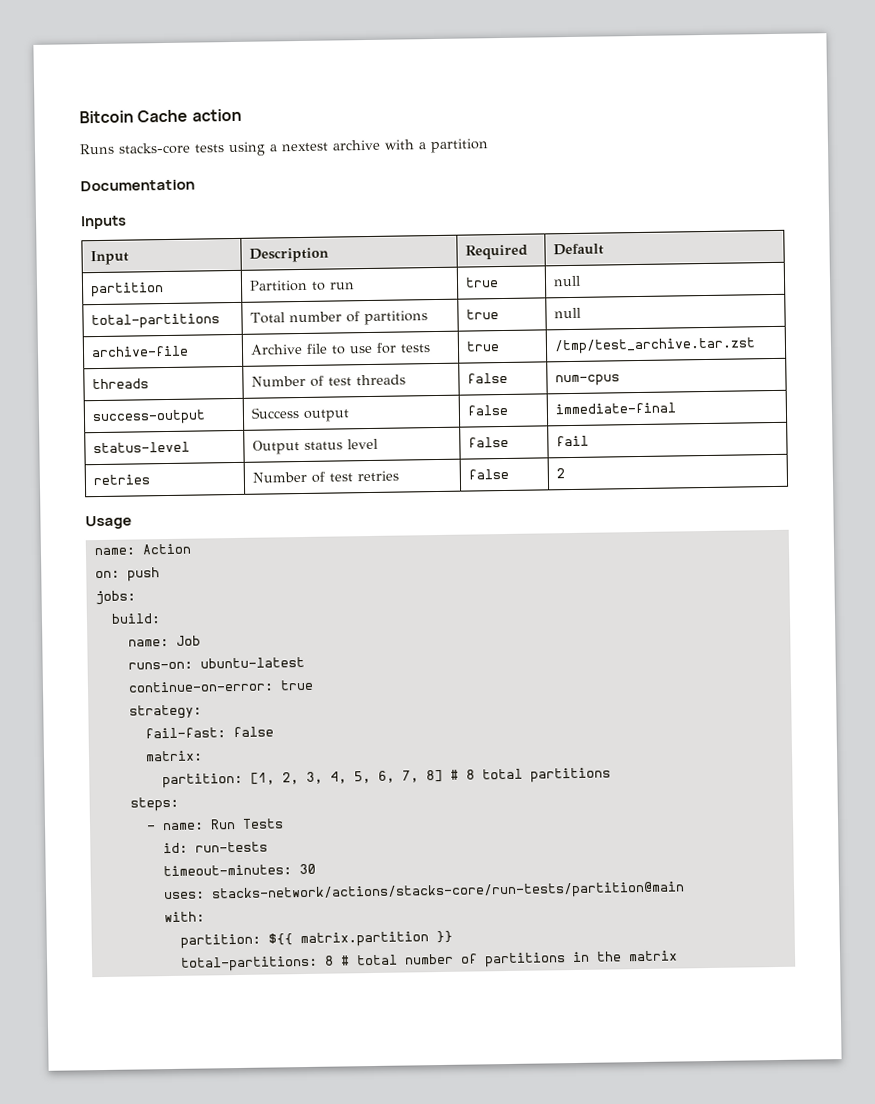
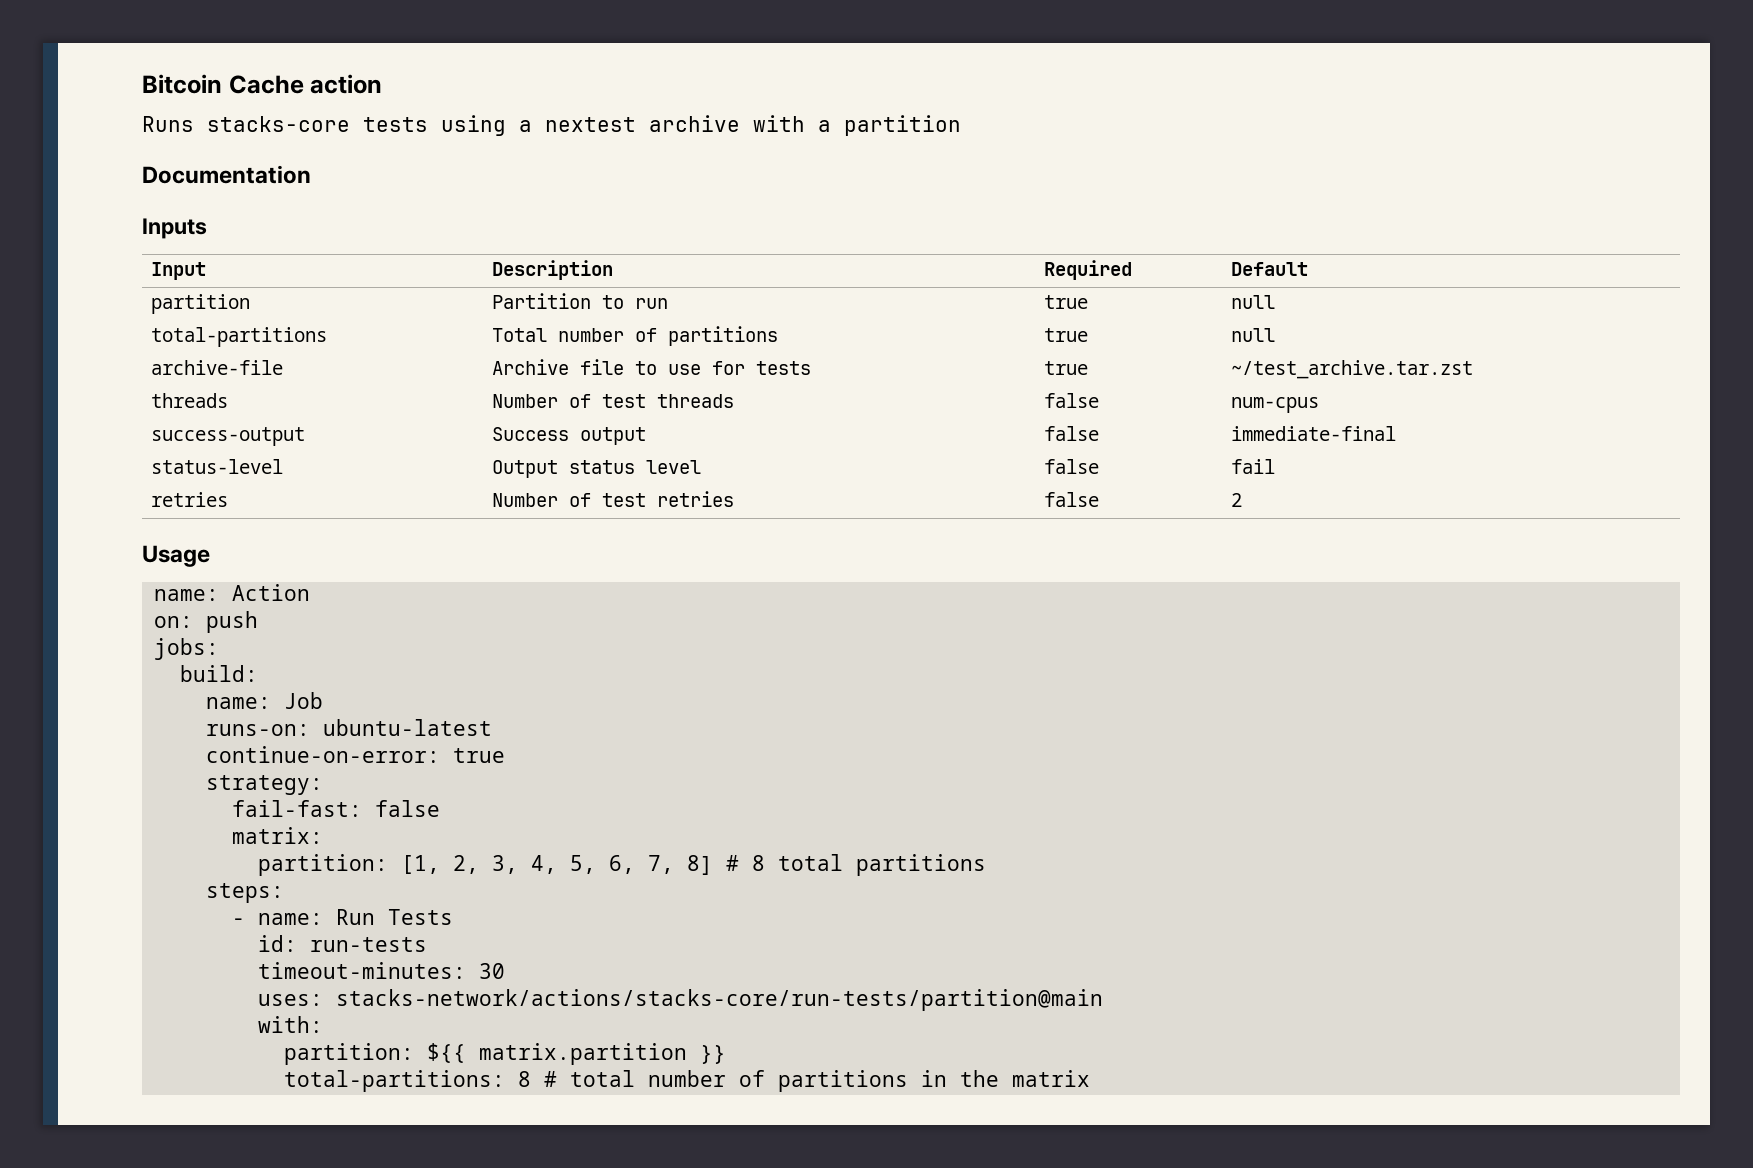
- archive-file | Archive file to use for tests | true | /tmp/test_archive.tar.zst
+ archive-file | Archive file to use for tests | true | ~/test_archive.tar.zst

